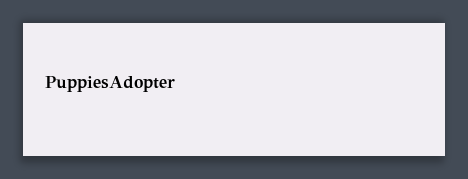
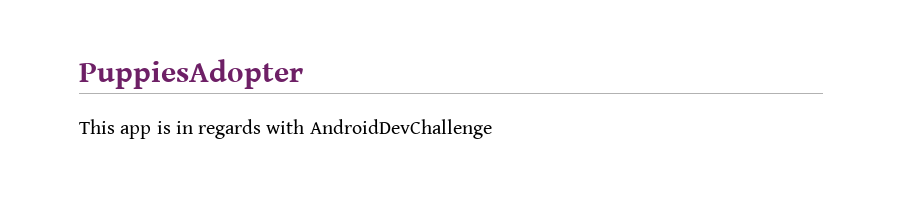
+ This app is in regards with AndroidDevChallenge

